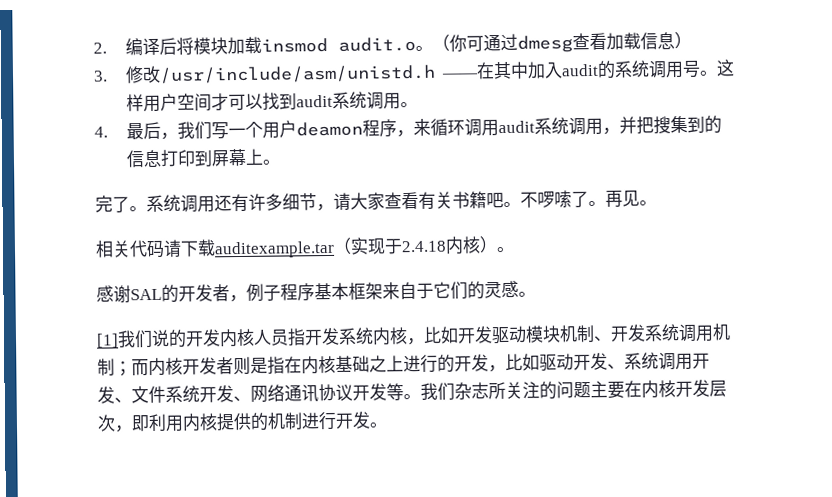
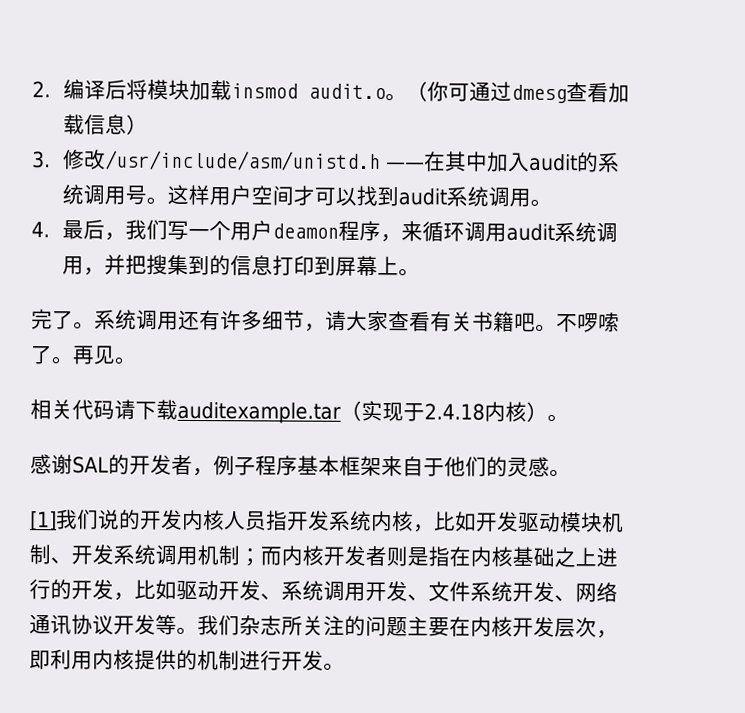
- 感谢SAL的开发者，例子程序基本框架来自于它们的灵感。
+ 感谢SAL的开发者，例子程序基本框架来自于他们的灵感。

